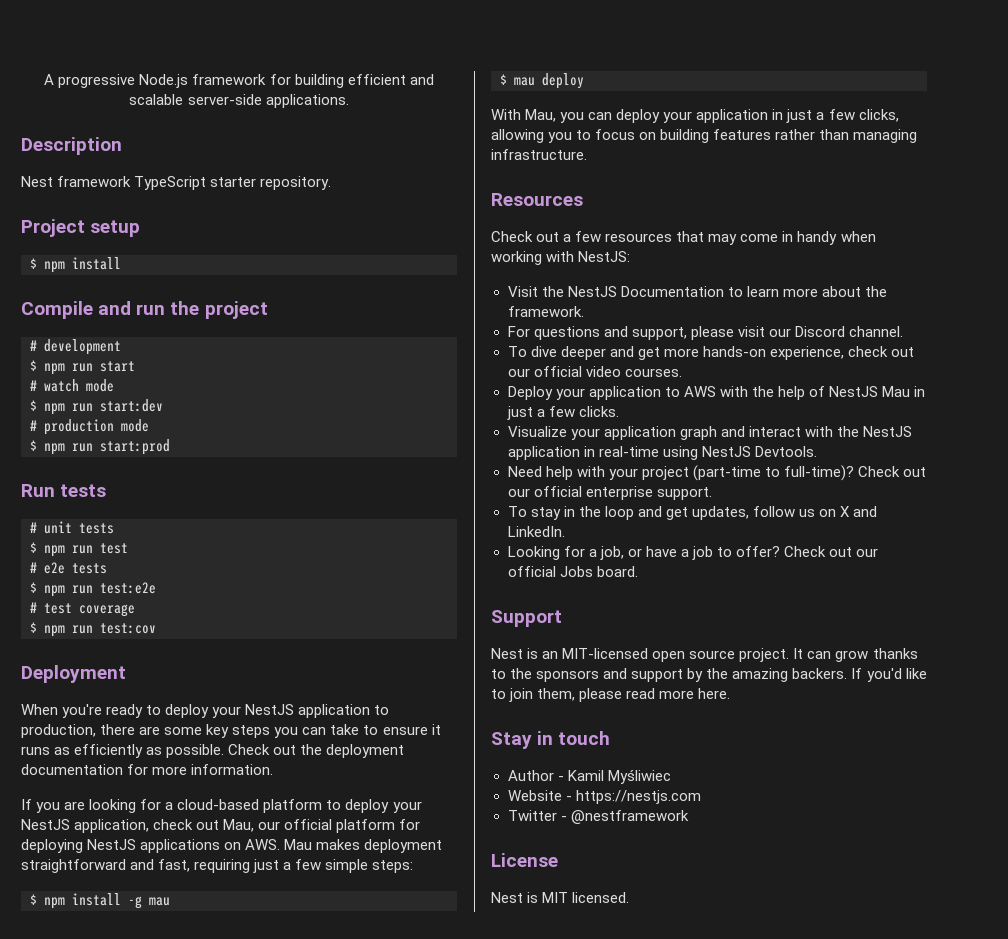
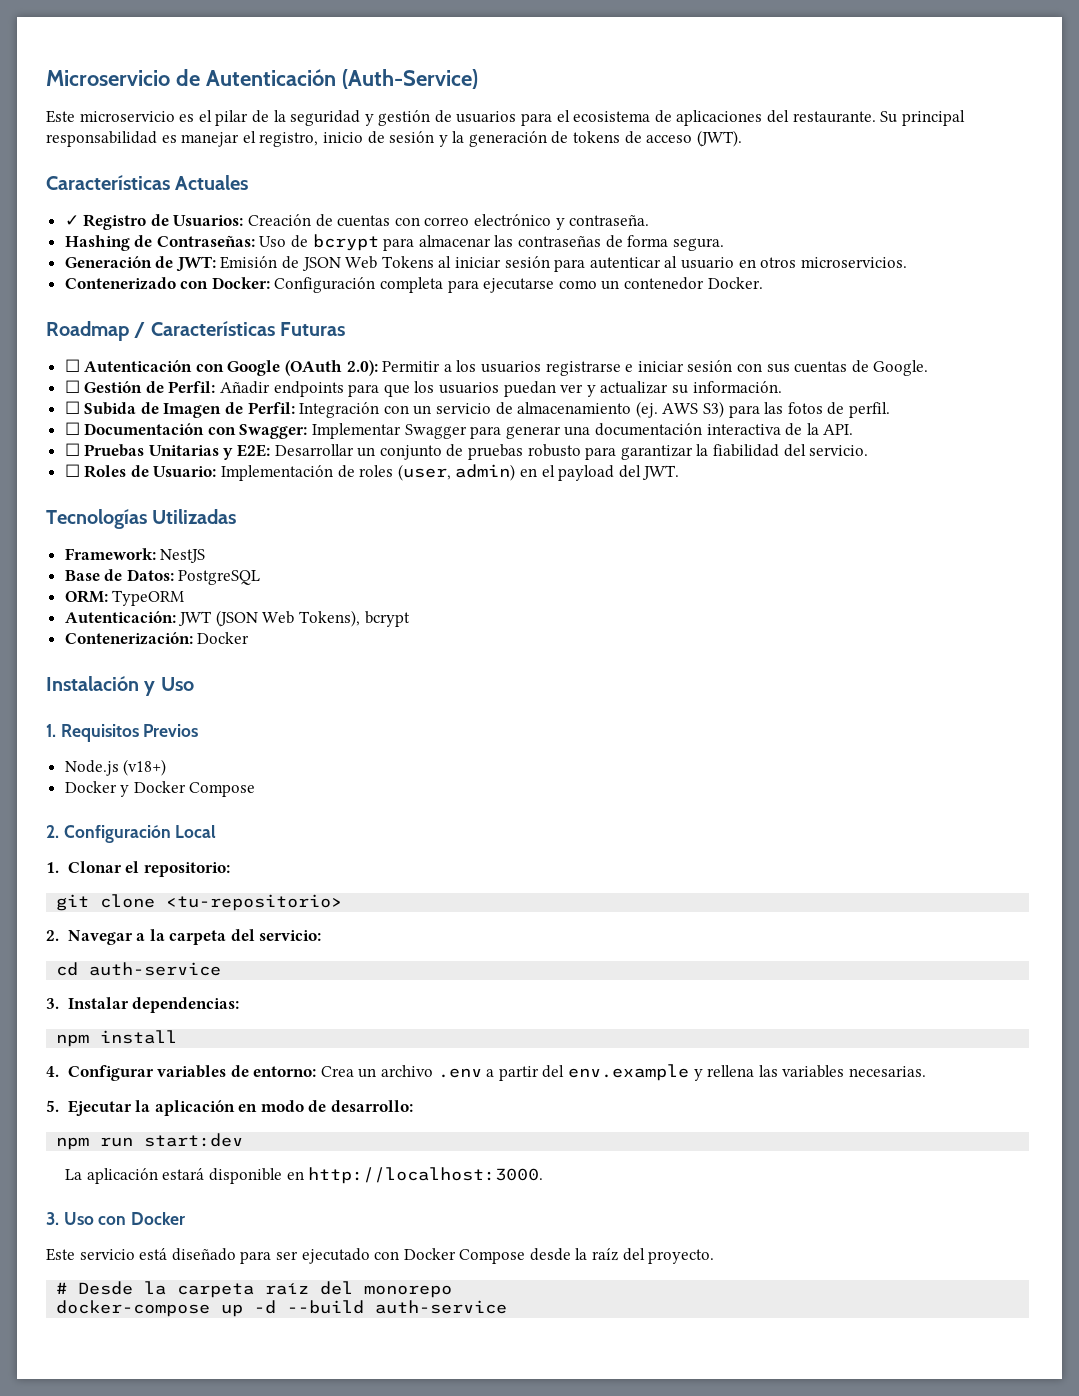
- A progressive Node.js framework for building efficient and scalable server-side applications.
- Description
- Nest framework TypeScript starter repository.
- Project setup
- $ npm install
- Compile and run the project
- # development
- $ npm run start
- # watch mode
- $ npm run start:dev
- # production mode
- $ npm run start:prod
- Run tests
- # unit tests
- $ npm run test
- # e2e tests
- $ npm run test:e2e
- # test coverage
- $ npm run test:cov
- Deployment
- When you're ready to deploy your NestJS application to production, there are some key steps you can take to ensure it runs as efficiently as possible. Check out the deployment documentation for more information.
- If you are looking for a cloud-based platform to deploy your NestJS application, check out Mau, our official platform for deploying NestJS applications on AWS. Mau makes deployment straightforward and fast, requiring just a few simple steps:
- $ npm install -g mau
- $ mau deploy
- With Mau, you can deploy your application in just a few clicks, allowing you to focus on building features rather than managing infrastructure.
- Resources
- Check out a few resources that may come in handy when working with NestJS:
- Visit the NestJS Documentation to learn more about the framework.
- For questions and support, please visit our Discord channel.
- To dive deeper and get more hands-on experience, check out our official video courses.
- Deploy your application to AWS with the help of NestJS Mau in just a few clicks.
- Visualize your application graph and interact with the NestJS application in real-time using NestJS Devtools.
- Need help with your project (part-time to full-time)? Check out our official enterprise support.
- To stay in the loop and get updates, follow us on X and LinkedIn.
- Looking for a job, or have a job to offer? Check out our official Jobs board.
- Support
- Nest is an MIT-licensed open source project. It can grow thanks to the sponsors and support by the amazing backers. If you'd like to join them, please read more here.
- Stay in touch
- Author - Kamil Myśliwiec
- Website - https://nestjs.com
- Twitter - @nestframework
- License
- Nest is MIT licensed.
+ Microservicio de Autenticación (Auth-Service)
+ Este microservicio es el pilar de la seguridad y gestión de usuarios para el ecosistema de aplicaciones del restaurante. Su principal responsabilidad es manejar el registro, inicio de sesión y la generación de tokens de acceso (JWT).
+ Características Actuales
+ ✓ Registro de Usuarios: Creación de cuentas con correo electrónico y contraseña.
+ Hashing de Contraseñas: Uso de bcrypt para almacenar las contraseñas de forma segura.
+ Generación de JWT: Emisión de JSON Web Tokens al iniciar sesión para autenticar al usuario en otros microservicios.
+ Contenerizado con Docker: Configuración completa para ejecutarse como un contenedor Docker.
+ Roadmap / Características Futuras
+ ☐ Autenticación con Google (OAuth 2.0): Permitir a los usuarios registrarse e iniciar sesión con sus cuentas de Google.
+ ☐ Gestión de Perfil: Añadir endpoints para que los usuarios puedan ver y actualizar su información.
+ ☐ Subida de Imagen de Perfil: Integración con un servicio de almacenamiento (ej. AWS S3) para las fotos de perfil.
+ ☐ Documentación con Swagger: Implementar Swagger para generar una documentación interactiva de la API.
+ ☐ Pruebas Unitarias y E2E: Desarrollar un conjunto de pruebas robusto para garantizar la fiabilidad del servicio.
+ ☐ Roles de Usuario: Implementación de roles (user, admin) en el payload del JWT.
+ Tecnologías Utilizadas
+ Framework: NestJS
+ Base de Datos: PostgreSQL
+ ORM: TypeORM
+ Autenticación: JWT (JSON Web Tokens), bcrypt
+ Contenerización: Docker
+ Instalación y Uso
+ 1. Requisitos Previos
+ Node.js (v18+)
+ Docker y Docker Compose
+ 2. Configuración Local
+ 1. Clonar el repositorio:
+ git clone <tu-repositorio>
+ 2. Navegar a la carpeta del servicio:
+ cd auth-service
+ 3. Instalar dependencias:
+ npm install
+ 4. Configurar variables de entorno: Crea un archivo .env a partir del env.example y rellena las variables necesarias.
+ 5. Ejecutar la aplicación en modo de desarrollo:
+ npm run start:dev
+ La aplicación estará disponible en http://localhost:3000.
+ 3. Uso con Docker
+ Este servicio está diseñado para ser ejecutado con Docker Compose desde la raíz del proyecto.
+ # Desde la carpeta raíz del monorepo
+ docker-compose up -d --build auth-service

